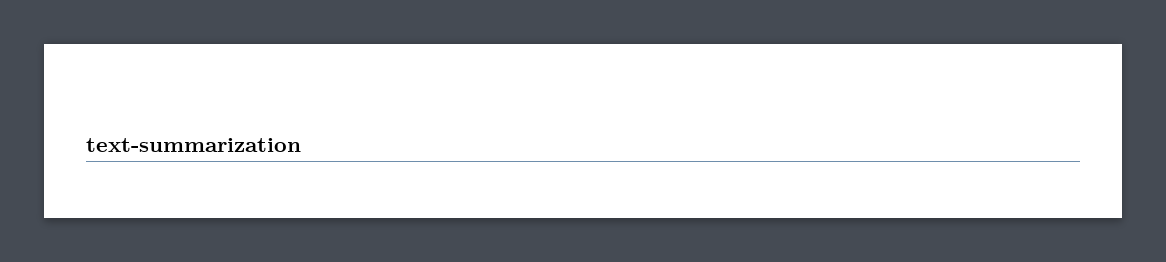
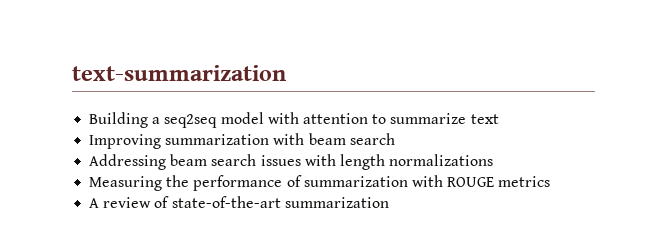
+ Building a seq2seq model with attention to summarize text
+ Improving summarization with beam search
+ Addressing beam search issues with length normalizations
+ Measuring the performance of summarization with ROUGE metrics
+ A review of state-of-the-art summarization

